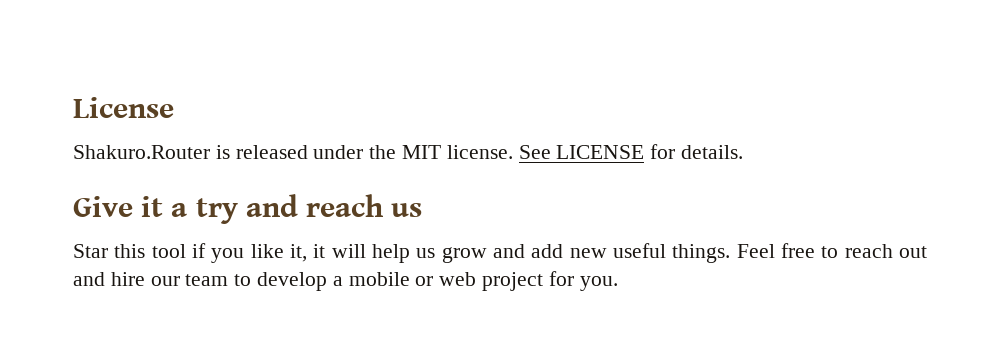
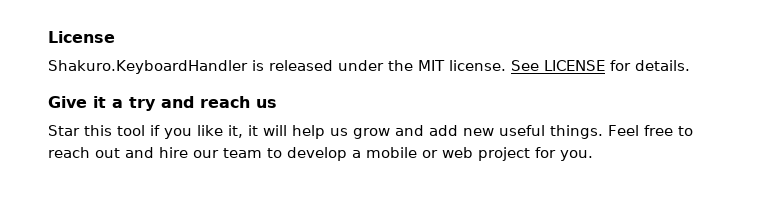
- Shakuro.Router is released under the MIT license.
+ Shakuro.KeyboardHandler is released under the MIT license.

